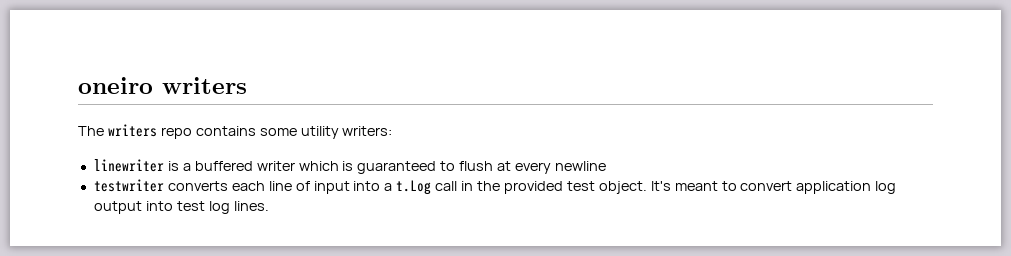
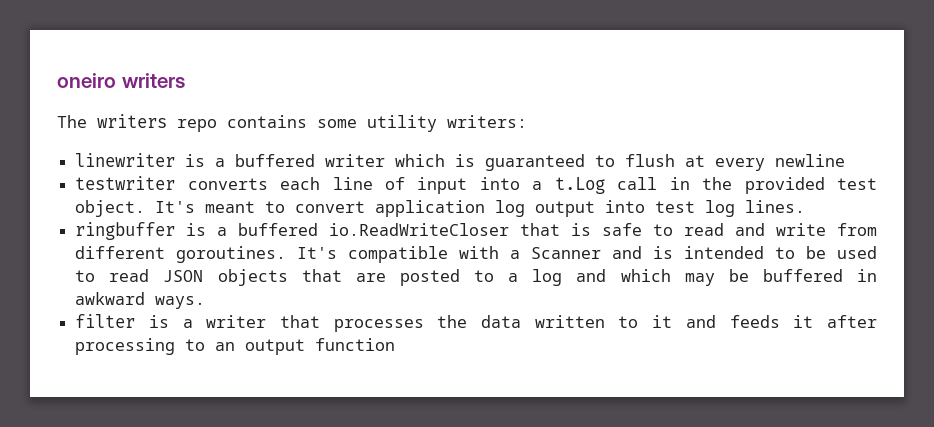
+ ringbuffer is a buffered io.ReadWriteCloser that is safe to read and write from different goroutines. It's compatible with a Scanner and is intended to be used to read JSON objects that are posted to a log and which may be buffered in awkward ways.
+ filter is a writer that processes the data written to it and feeds it after processing to an output function

